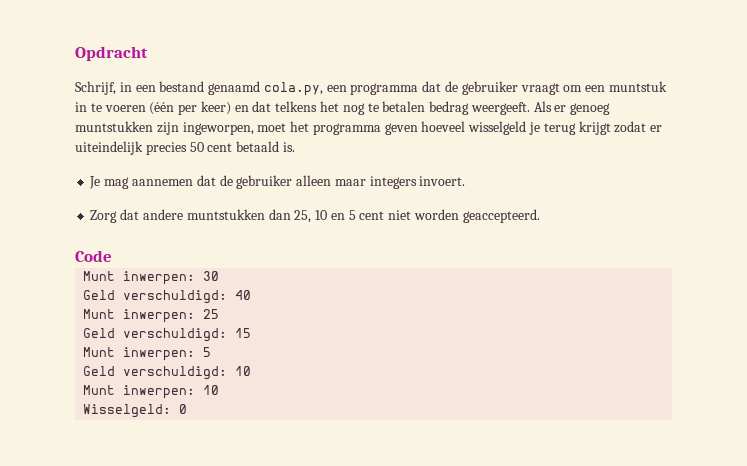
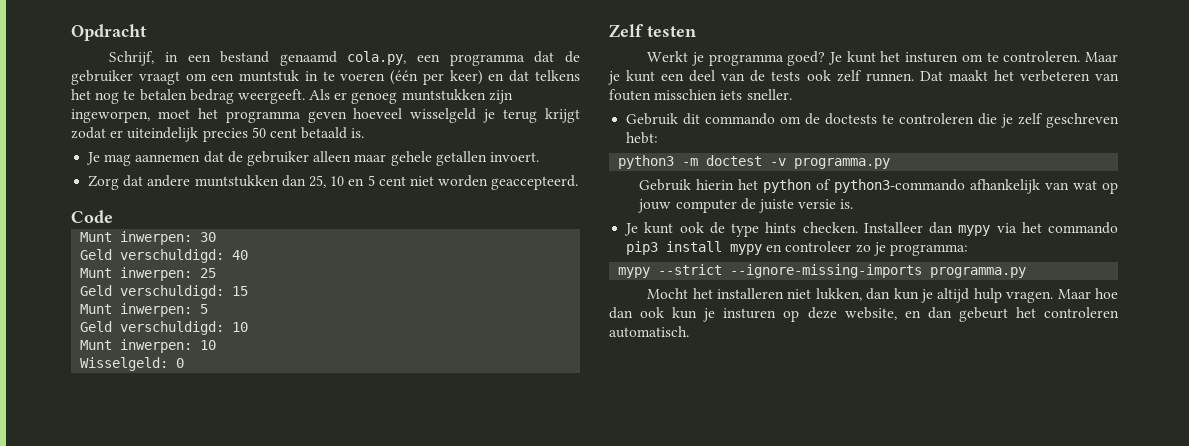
- Je mag aannemen dat de gebruiker alleen maar integers invoert.
+ Je mag aannemen dat de gebruiker alleen maar gehele getallen invoert.
+ Zelf testen
+ Werkt je programma goed? Je kunt het insturen om te controleren. Maar je kunt een deel van de tests ook zelf runnen. Dat maakt het verbeteren van fouten misschien iets sneller.
+ Gebruik dit commando om de doctests te controleren die je zelf geschreven hebt:
+ python3 -m doctest -v programma.py
+ Gebruik hierin het python of python3-commando afhankelijk van wat op jouw computer de juiste versie is.
+ Je kunt ook de type hints checken. Installeer dan mypy via het commando pip3 install mypy en controleer zo je programma:
+ mypy --strict --ignore-missing-imports programma.py
+ Mocht het installeren niet lukken, dan kun je altijd hulp vragen. Maar hoe dan ook kun je insturen op deze website, en dan gebeurt het controleren automatisch.

